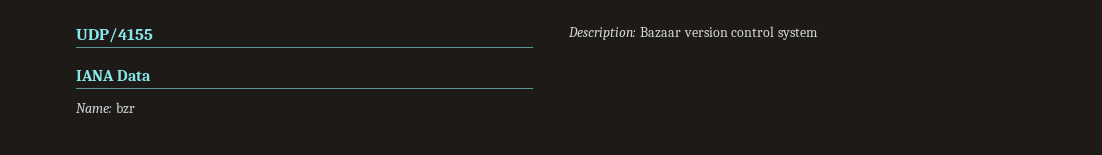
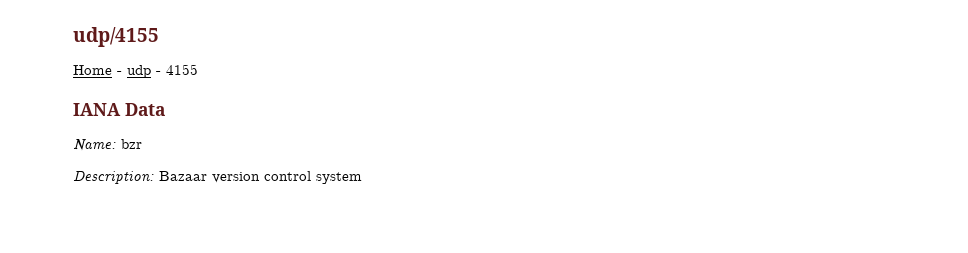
- UDP/4155
+ udp/4155
+ Home - udp - 4155

